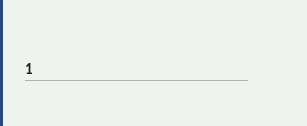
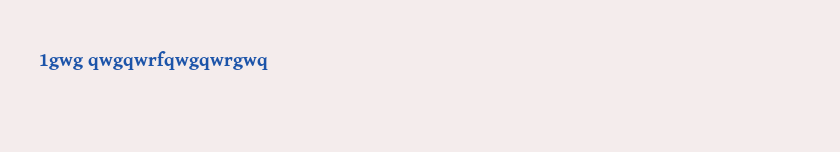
- 1
+ 1gwg qwgqwrfqwgqwrgwq

